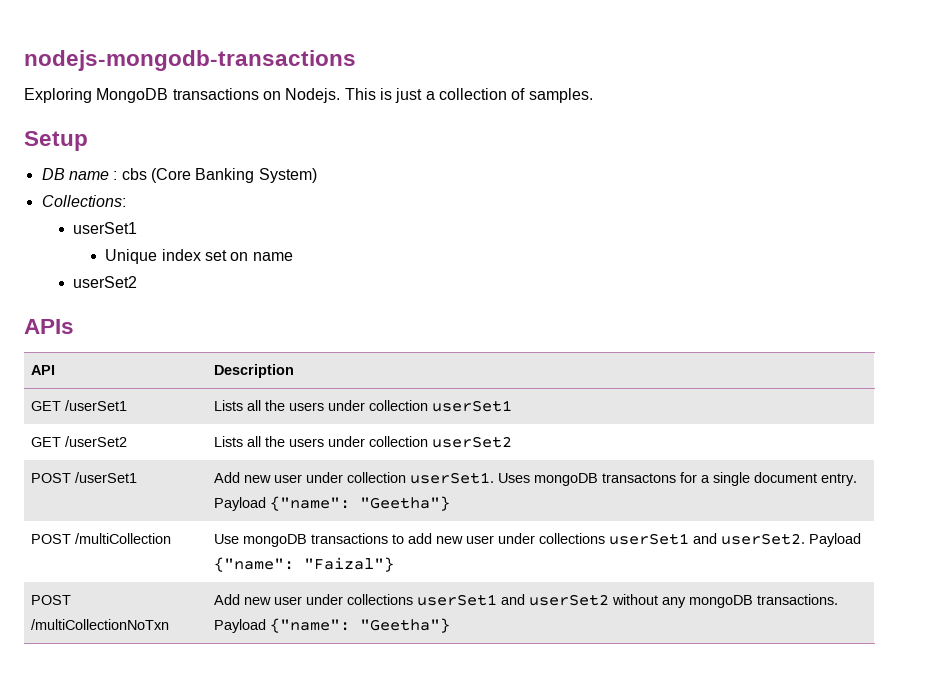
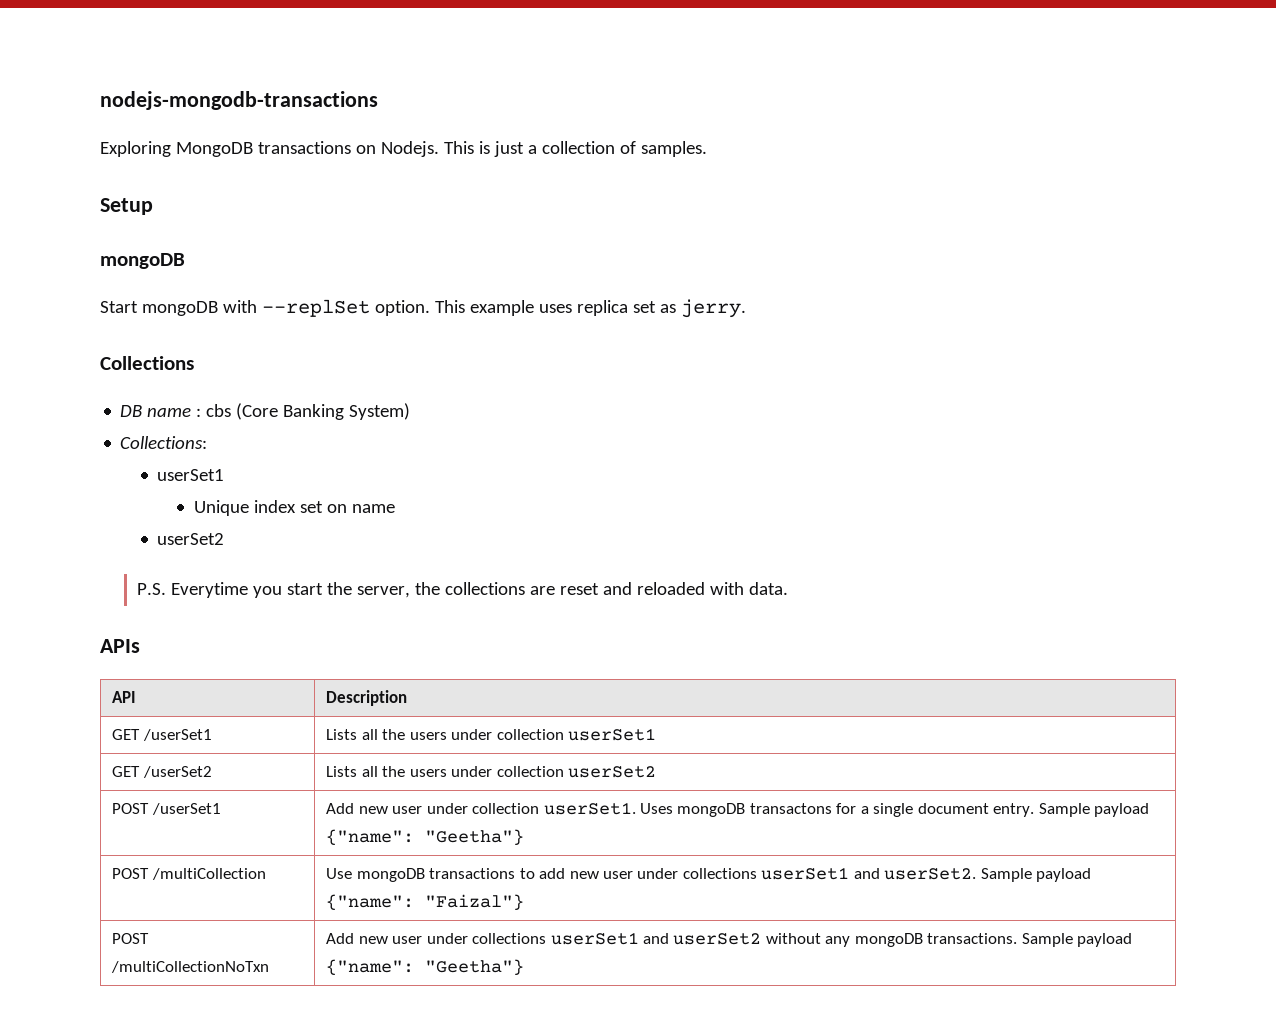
  Setup
+ mongoDB
+ Start mongoDB with --replSet option. This example uses replica set as jerry.
+ Collections
+ P.S. Everytime you start the server, the collections are reset and reloaded with data.
- POST /userSet1 | Add new user under collection userSet1. Uses mongoDB transactons for a single document entry. Payload {"name": "Geetha"}
+ POST /userSet1 | Add new user under collection userSet1. Uses mongoDB transactons for a single document entry. Sample payload {"name": "Geetha"}
- POST /multiCollection | Use mongoDB transactions to add new user under collections userSet1 and userSet2. Payload {"name": "Faizal"}
+ POST /multiCollection | Use mongoDB transactions to add new user under collections userSet1 and userSet2. Sample payload {"name": "Faizal"}
- POST /multiCollectionNoTxn | Add new user under collections userSet1 and userSet2 without any mongoDB transactions. Payload {"name": "Geetha"}
+ POST /multiCollectionNoTxn | Add new user under collections userSet1 and userSet2 without any mongoDB transactions. Sample payload {"name": "Geetha"}

